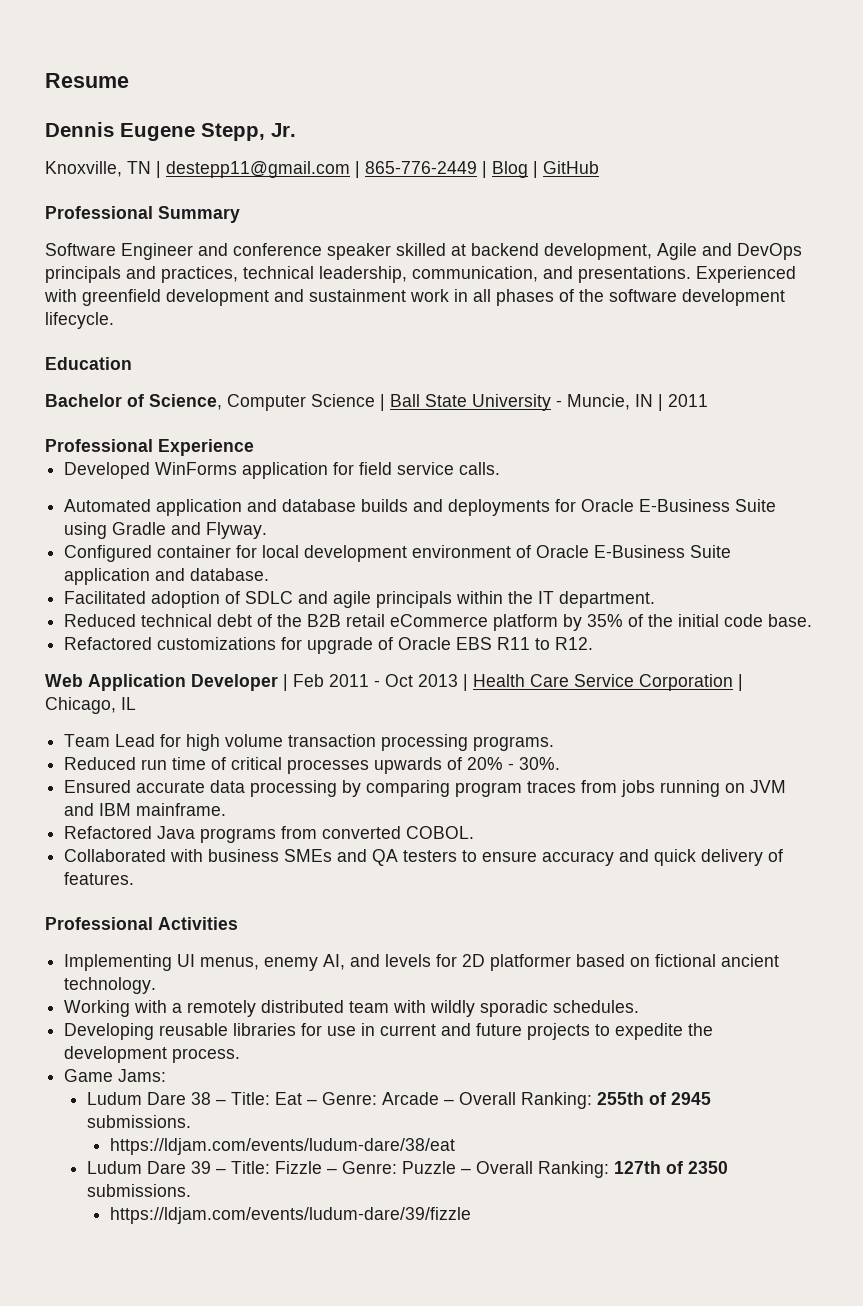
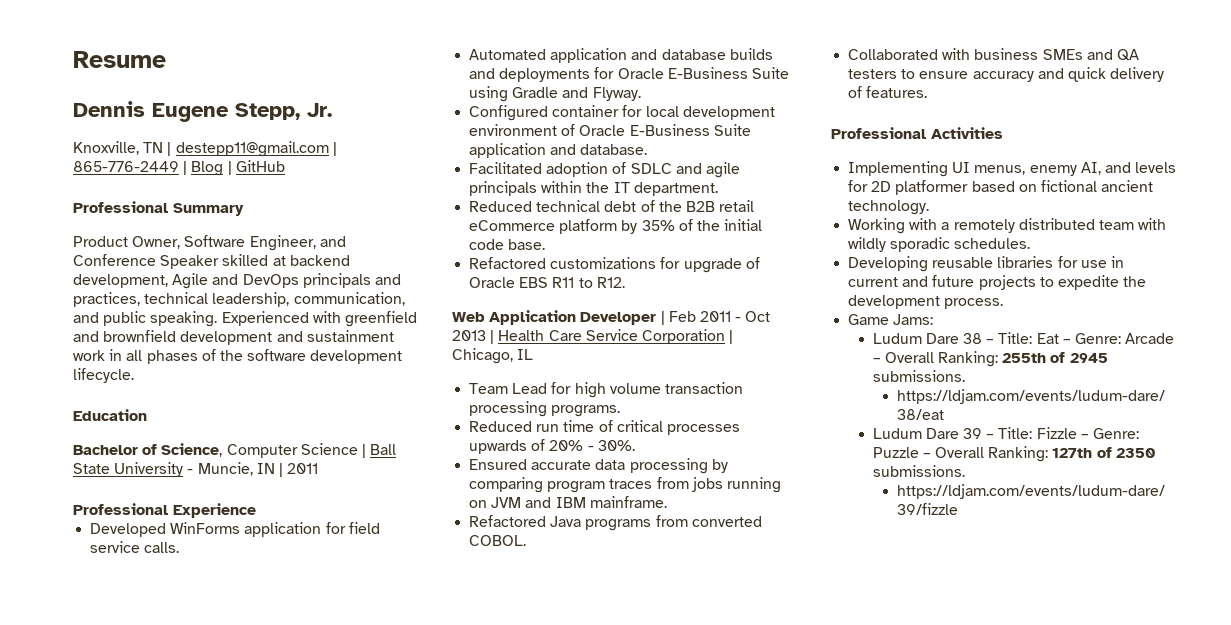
- Software Engineer and conference speaker skilled at backend development, Agile and DevOps principals and practices, technical leadership, communication, and presentations.
+ Product Owner, Software Engineer, and Conference Speaker skilled at backend development, Agile and DevOps principals and practices, technical leadership, communication, and public speaking.
- Experienced with greenfield development and sustainment work in all phases of the software development lifecycle.
+ Experienced with greenfield and brownfield development and sustainment work in all phases of the software development lifecycle.

